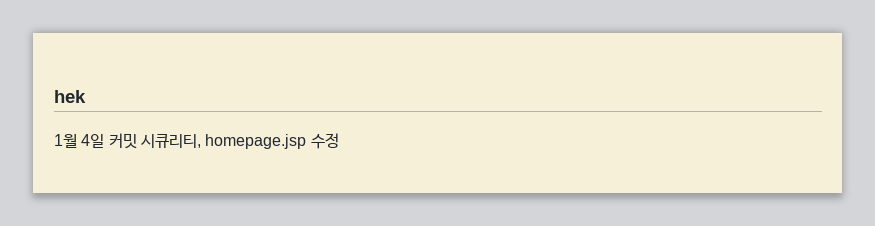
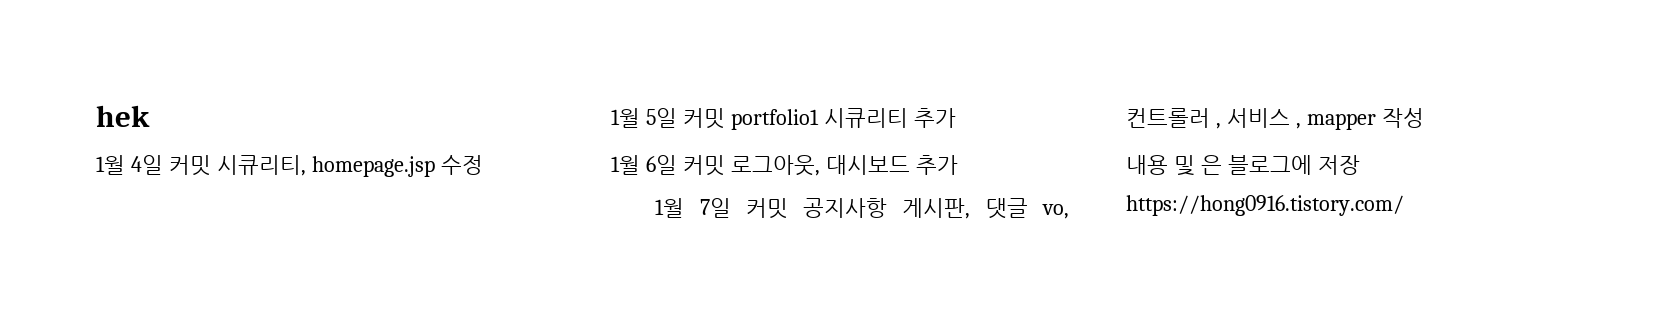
+ 1월 5일 커밋 portfolio1 시큐리티 추가
+ 1월 6일 커밋 로그아웃, 대시보드 추가
+ 1월 7일 커밋 공지사항 게시판, 댓글 vo, 컨트롤러 , 서비스 , mapper 작성
+ 내용 및 은 블로그에 저장 https://hong0916.tistory.com/

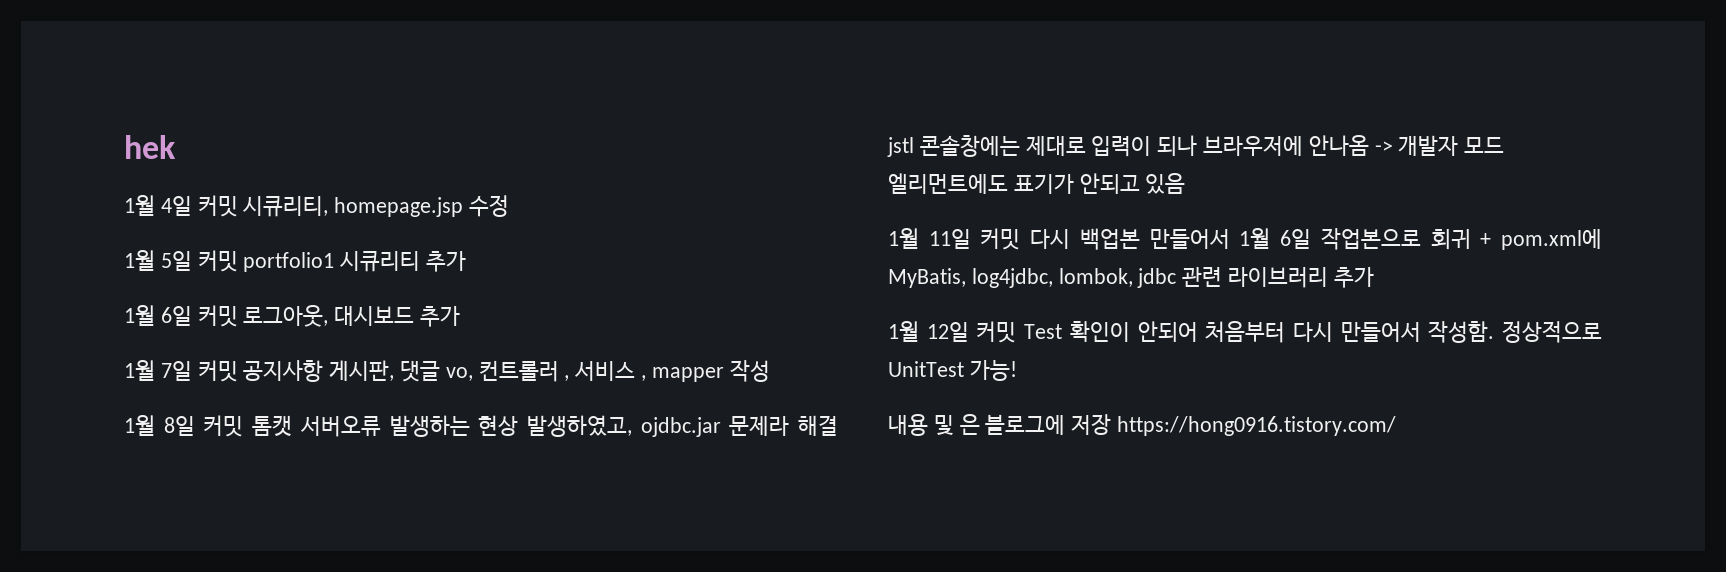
+ 1월 8일 커밋 톰캣 서버오류 발생하는 현상 발생하였고, ojdbc.jar 문제라 해결 jstl 콘솔창에는 제대로 입력이 되나 브라우저에 안나옴 -> 개발자 모드 엘리먼트에도 표기가 안되고 있음
+ 1월 11일 커밋 다시 백업본 만들어서 1월 6일 작업본으로 회귀 + pom.xml에 MyBatis, log4jdbc, lombok, jdbc 관련 라이브러리 추가
+ 1월 12일 커밋 Test 확인이 안되어 처음부터 다시 만들어서 작성함. 정상적으로 UnitTest 가능!

